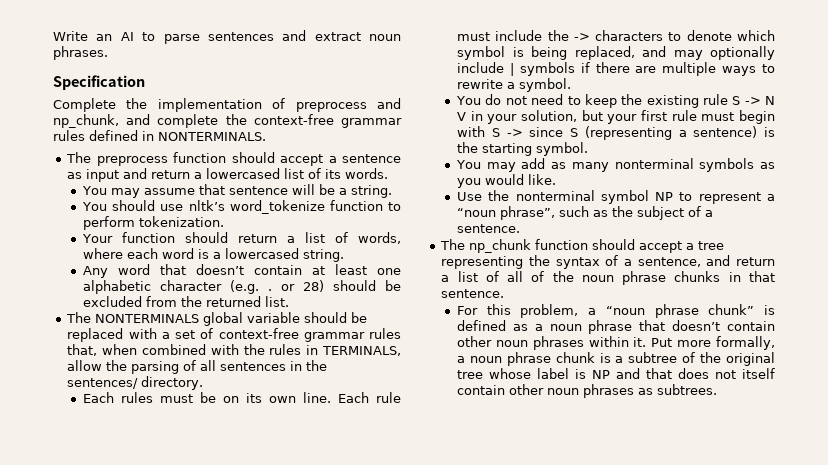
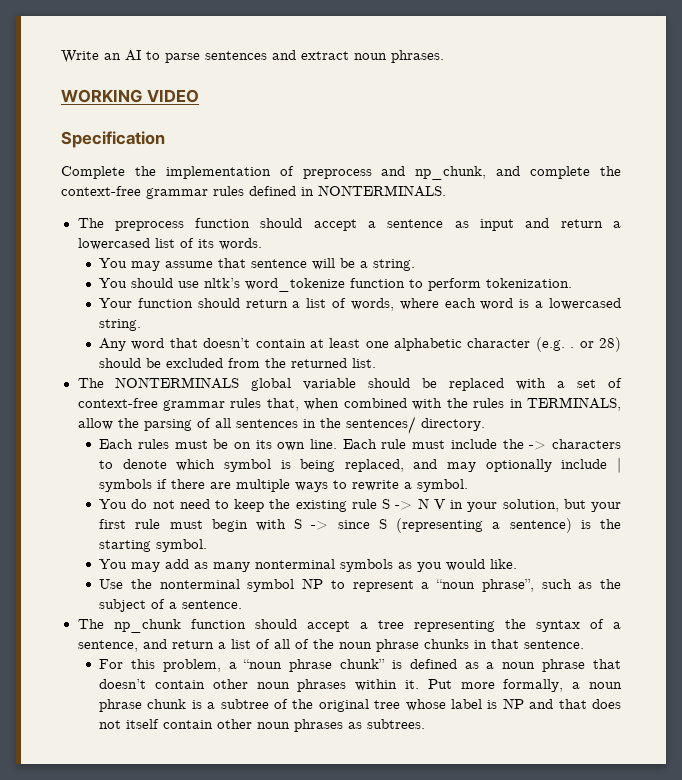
+ WORKING VIDEO

